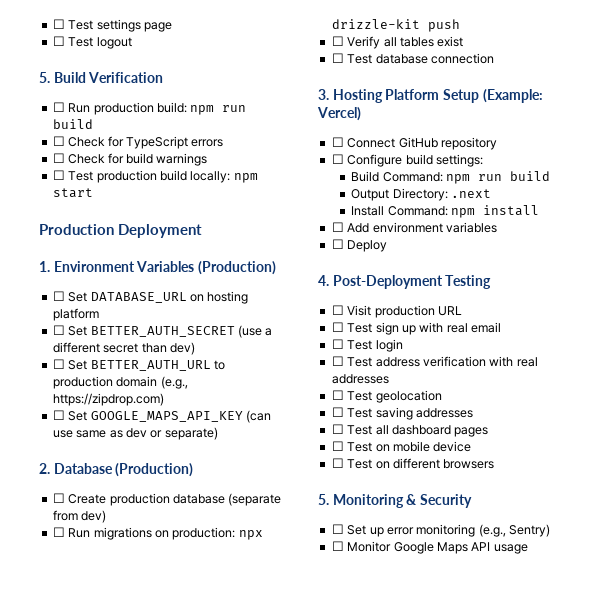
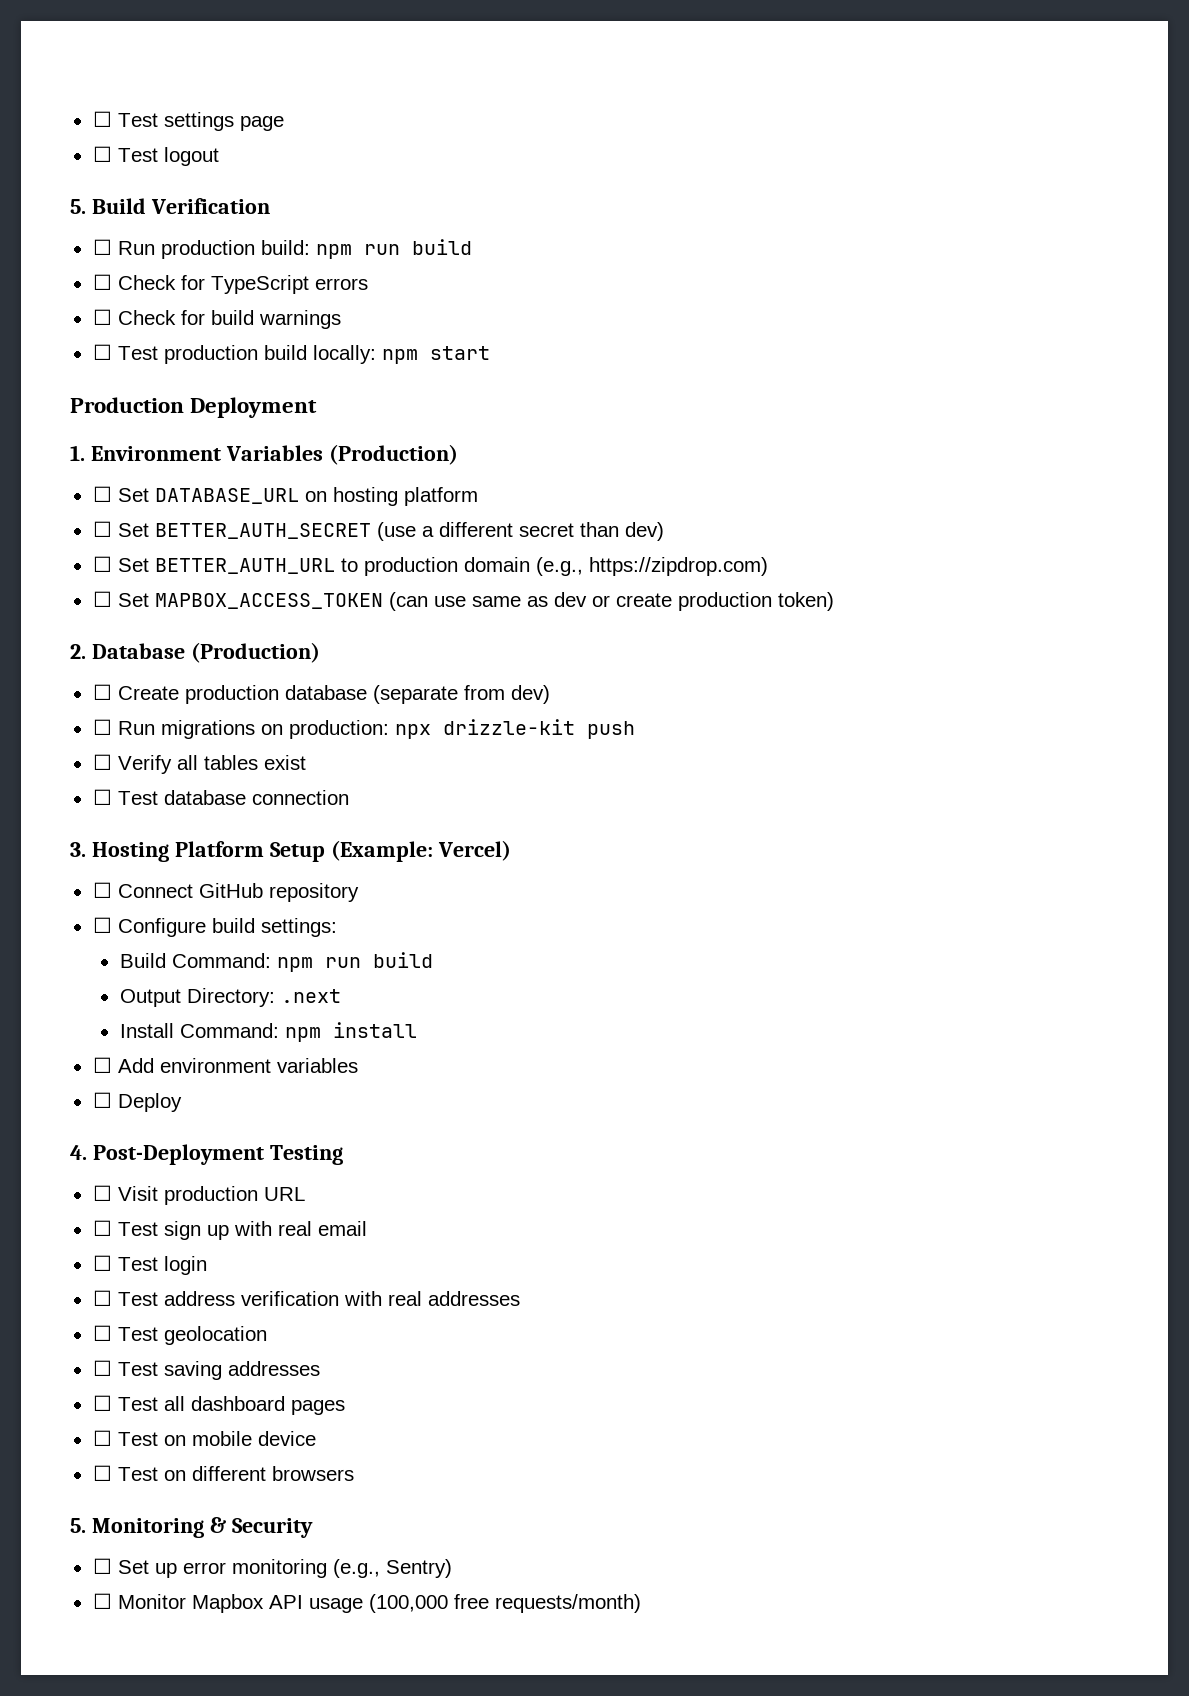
- ☐ Set GOOGLE_MAPS_API_KEY (can use same as dev or separate)
+ ☐ Set MAPBOX_ACCESS_TOKEN (can use same as dev or create production token)
- ☐ Monitor Google Maps API usage
+ ☐ Monitor Mapbox API usage (100,000 free requests/month)

